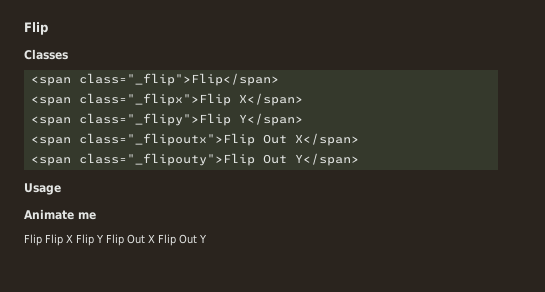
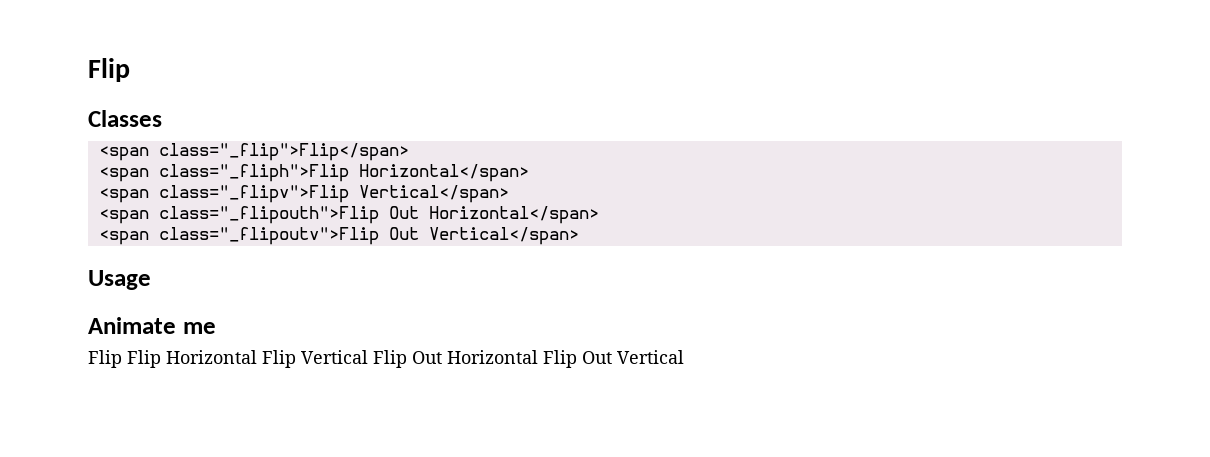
- <span class="_flipx">Flip X</span>
- <span class="_flipy">Flip Y</span>
- <span class="_flipoutx">Flip Out X</span>
- <span class="_flipouty">Flip Out Y</span>
+ <span class="_fliph">Flip Horizontal</span>
+ <span class="_flipv">Flip Vertical</span>
+ <span class="_flipouth">Flip Out Horizontal</span>
+ <span class="_flipoutv">Flip Out Vertical</span>
- Flip Flip X Flip Y Flip Out X Flip Out Y
+ Flip Flip Horizontal Flip Vertical Flip Out Horizontal Flip Out Vertical

